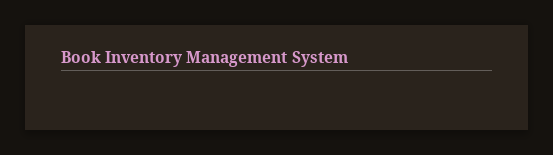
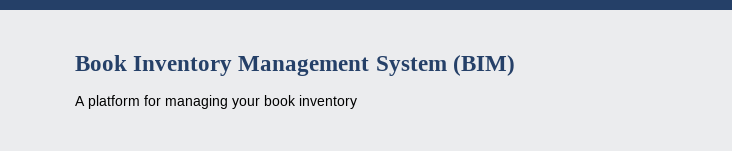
- Book Inventory Management System
+ Book Inventory Management System (BIM)
+ A platform for managing your book inventory

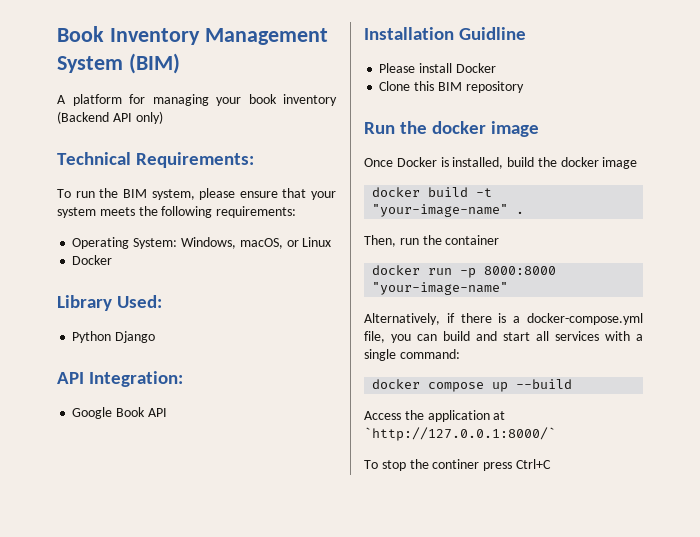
- A platform for managing your book inventory
+ A platform for managing your book inventory (Backend API only)
+ Technical Requirements:
+ To run the BIM system, please ensure that your system meets the following requirements:
+ Operating System: Windows, macOS, or Linux
+ Docker
+ Library Used:
+ Python Django
+ API Integration:
+ Google Book API
+ Installation Guidline
+ Please install Docker
+ Clone this BIM repository
+ Run the docker image
+ Once Docker is installed, build the docker image
+ docker build -t "your-image-name" .
+ Then, run the container
+ docker run -p 8000:8000 "your-image-name"
+ Alternatively, if there is a docker-compose.yml file, you can build and start all services with a single command:
+ docker compose up --build
+ Access the application at `http://127.0.0.1:8000/`
+ To stop the continer press Ctrl+C

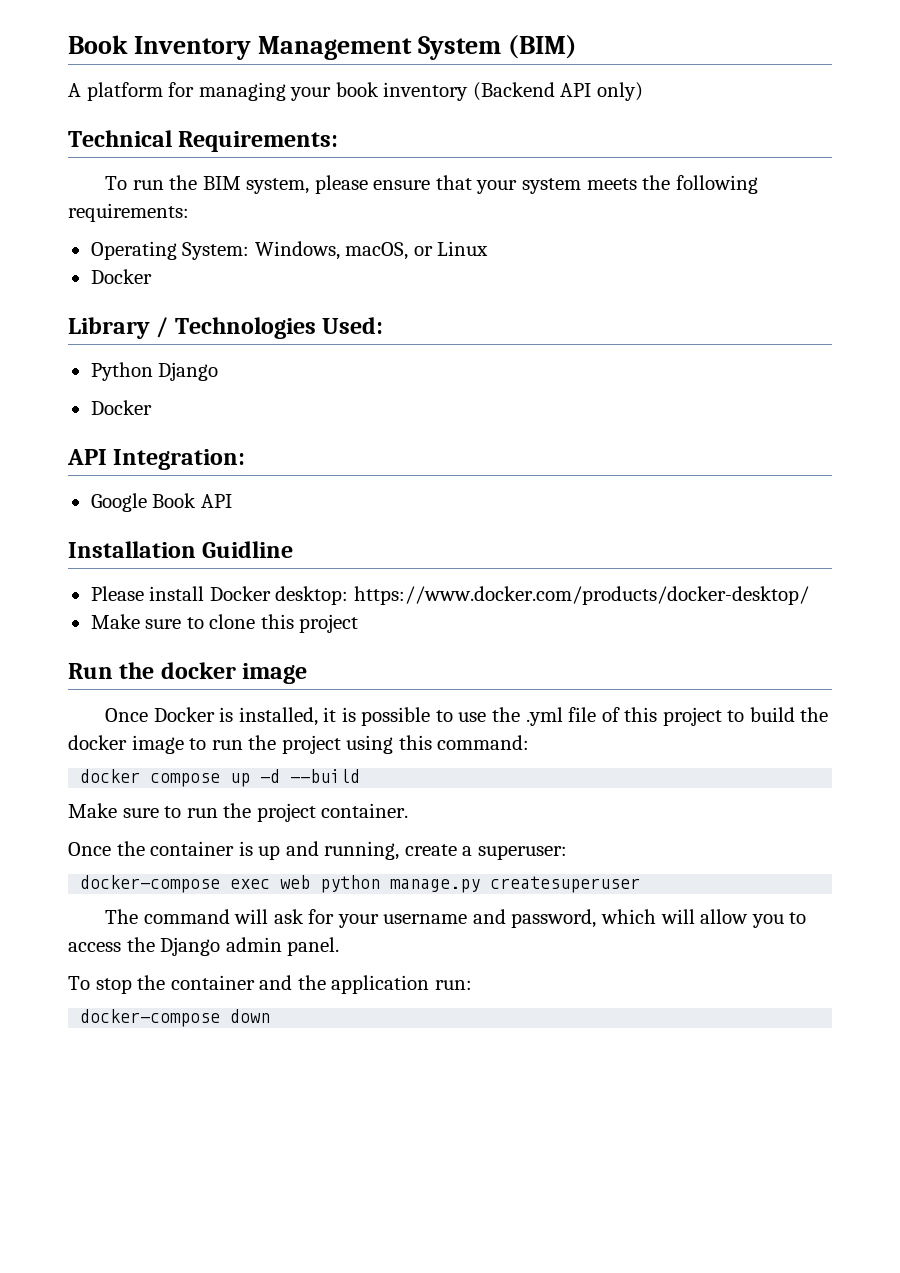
- Library Used:
+ Library / Technologies Used:
  Python Django
+ Docker
- Please install Docker
- Clone this BIM repository
+ Please install Docker desktop: https://www.docker.com/products/docker-desktop/
+ Make sure to clone this project
- Once Docker is installed, build the docker image
- docker build -t "your-image-name" .
- Then, run the container
- docker run -p 8000:8000 "your-image-name"
- Alternatively, if there is a docker-compose.yml file, you can build and start all services with a single command:
+ Once Docker is installed, it is possible to use the .yml file of this project to build the docker image to run the project using this command:
- docker compose up --build
+ docker compose up -d --build
- Access the application at `http://127.0.0.1:8000/`
- To stop the continer press Ctrl+C
+ Make sure to run the project container.
+ Once the container is up and running, create a superuser:
+ docker-compose exec web python manage.py createsuperuser
+ The command will ask for your username and password, which will allow you to access the Django admin panel.
+ To stop the container and the application run:
+ docker-compose down

